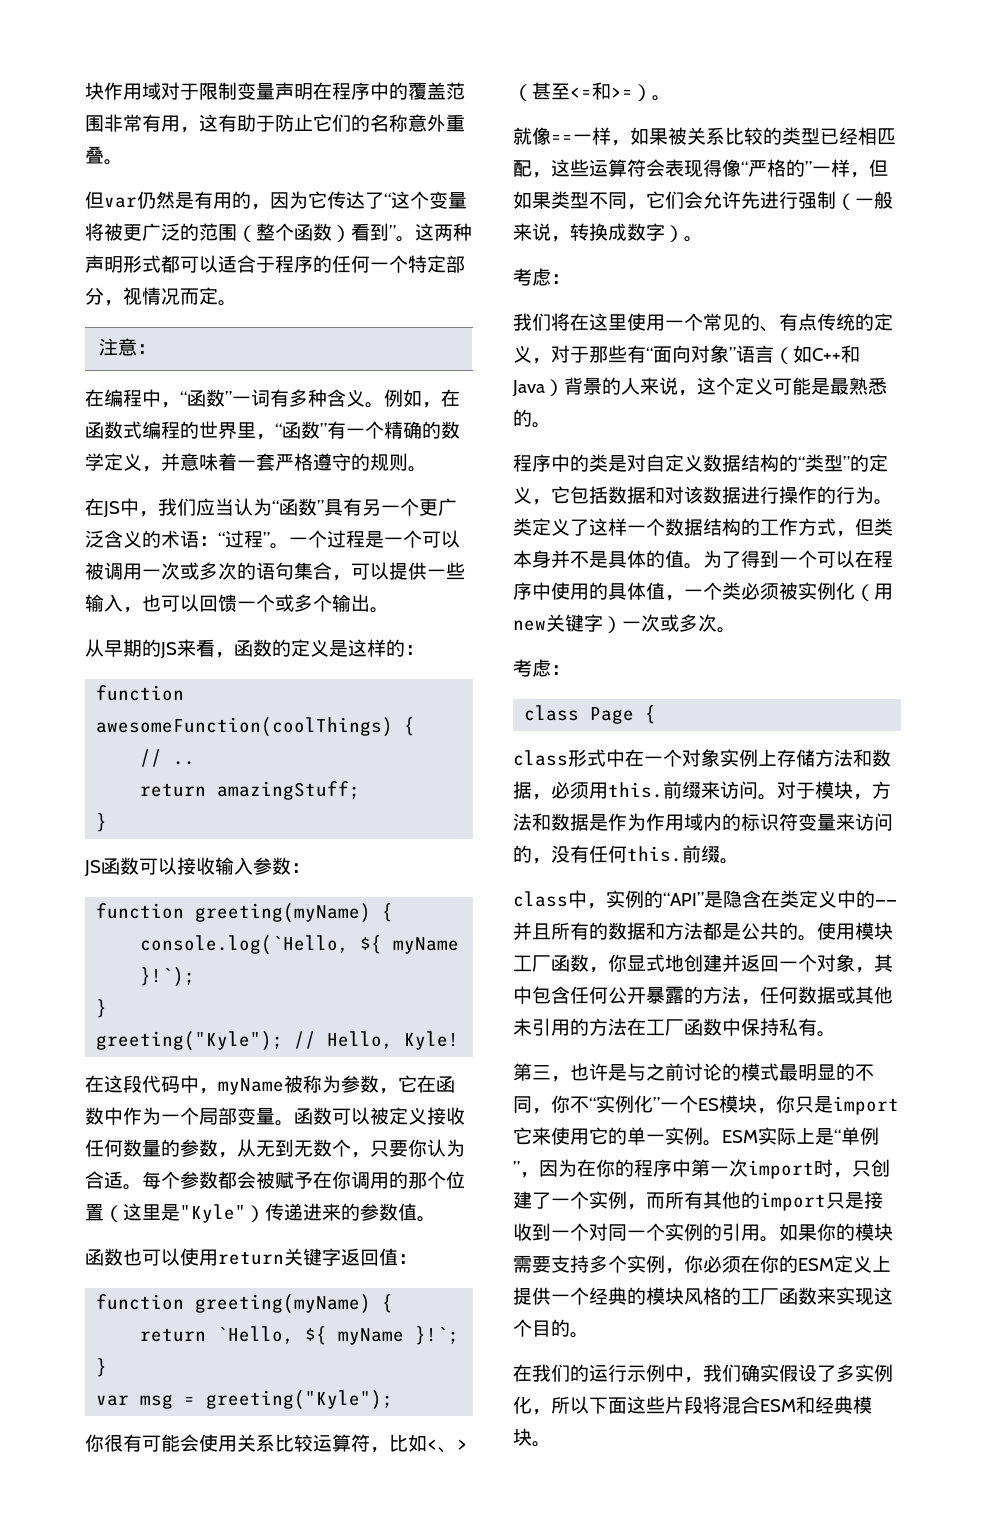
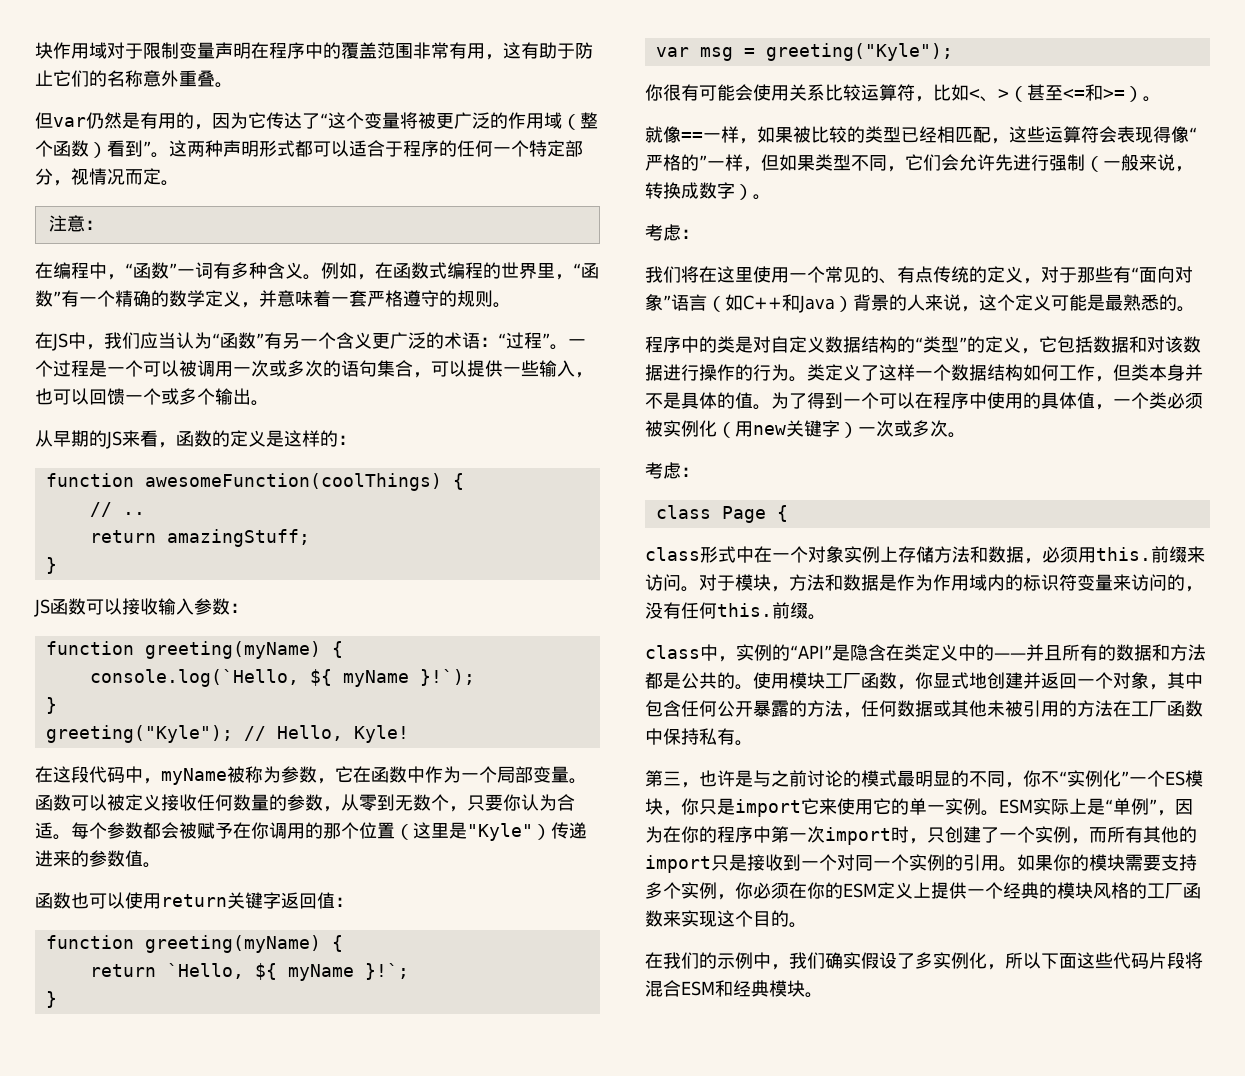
- 但var仍然是有用的，因为它传达了“这个变量将被更广泛的范围（整个函数）看到”。
+ 但var仍然是有用的，因为它传达了“这个变量将被更广泛的作用域（整个函数）看到”。
- 在JS中，我们应当认为“函数”具有另一个更广泛含义的术语：“过程”。
+ 在JS中，我们应当认为“函数”有另一个含义更广泛的术语：“过程”。
- 函数可以被定义接收任何数量的参数，从无到无数个，只要你认为合适。
+ 函数可以被定义接收任何数量的参数，从零到无数个，只要你认为合适。
- 就像==一样，如果被关系比较的类型已经相匹配，这些运算符会表现得像“严格的”一样，但如果类型不同，它们会允许先进行强制（一般来说，转换成数字）。
+ 就像==一样，如果被比较的类型已经相匹配，这些运算符会表现得像“严格的”一样，但如果类型不同，它们会允许先进行强制（一般来说，转换成数字）。
- 类定义了这样一个数据结构的工作方式，但类本身并不是具体的值。
+ 类定义了这样一个数据结构如何工作，但类本身并不是具体的值。
- 使用模块工厂函数，你显式地创建并返回一个对象，其中包含任何公开暴露的方法，任何数据或其他未引用的方法在工厂函数中保持私有。
+ 使用模块工厂函数，你显式地创建并返回一个对象，其中包含任何公开暴露的方法，任何数据或其他未被引用的方法在工厂函数中保持私有。
- 在我们的运行示例中，我们确实假设了多实例化，所以下面这些片段将混合ESM和经典模块。
+ 在我们的示例中，我们确实假设了多实例化，所以下面这些代码片段将混合ESM和经典模块。

